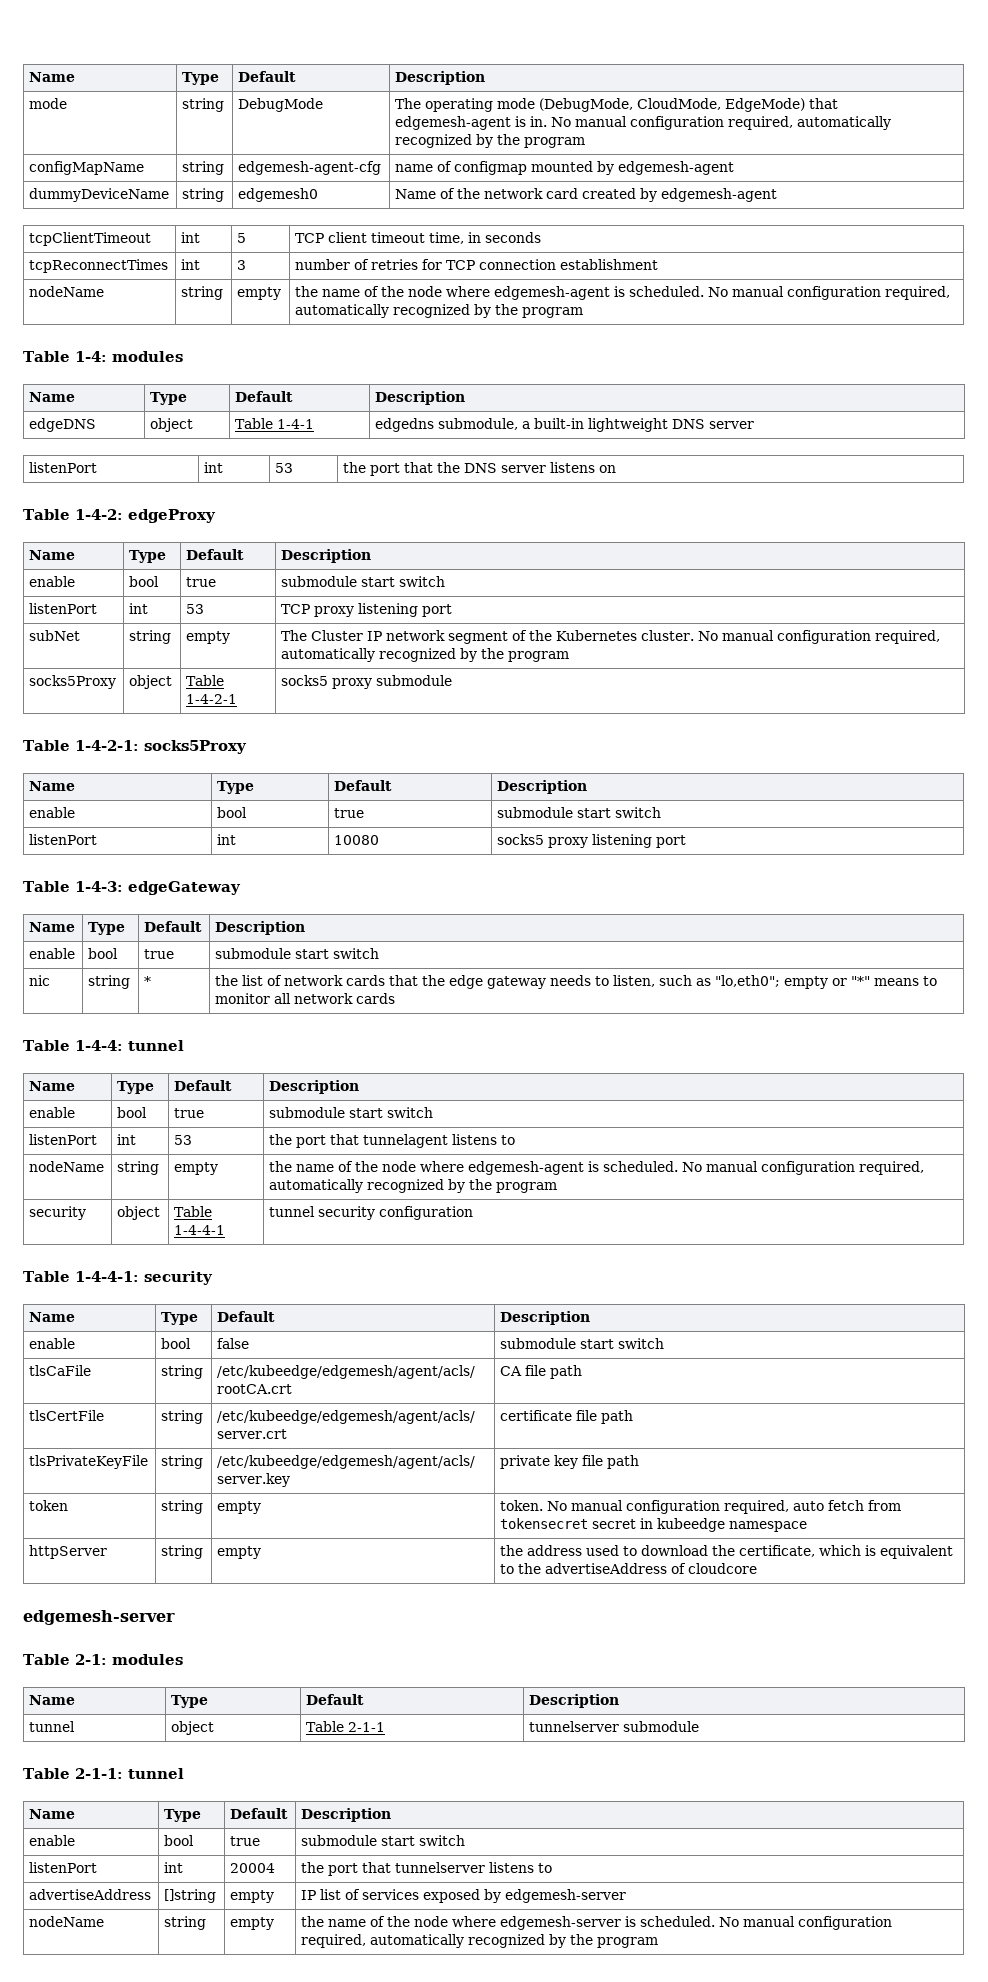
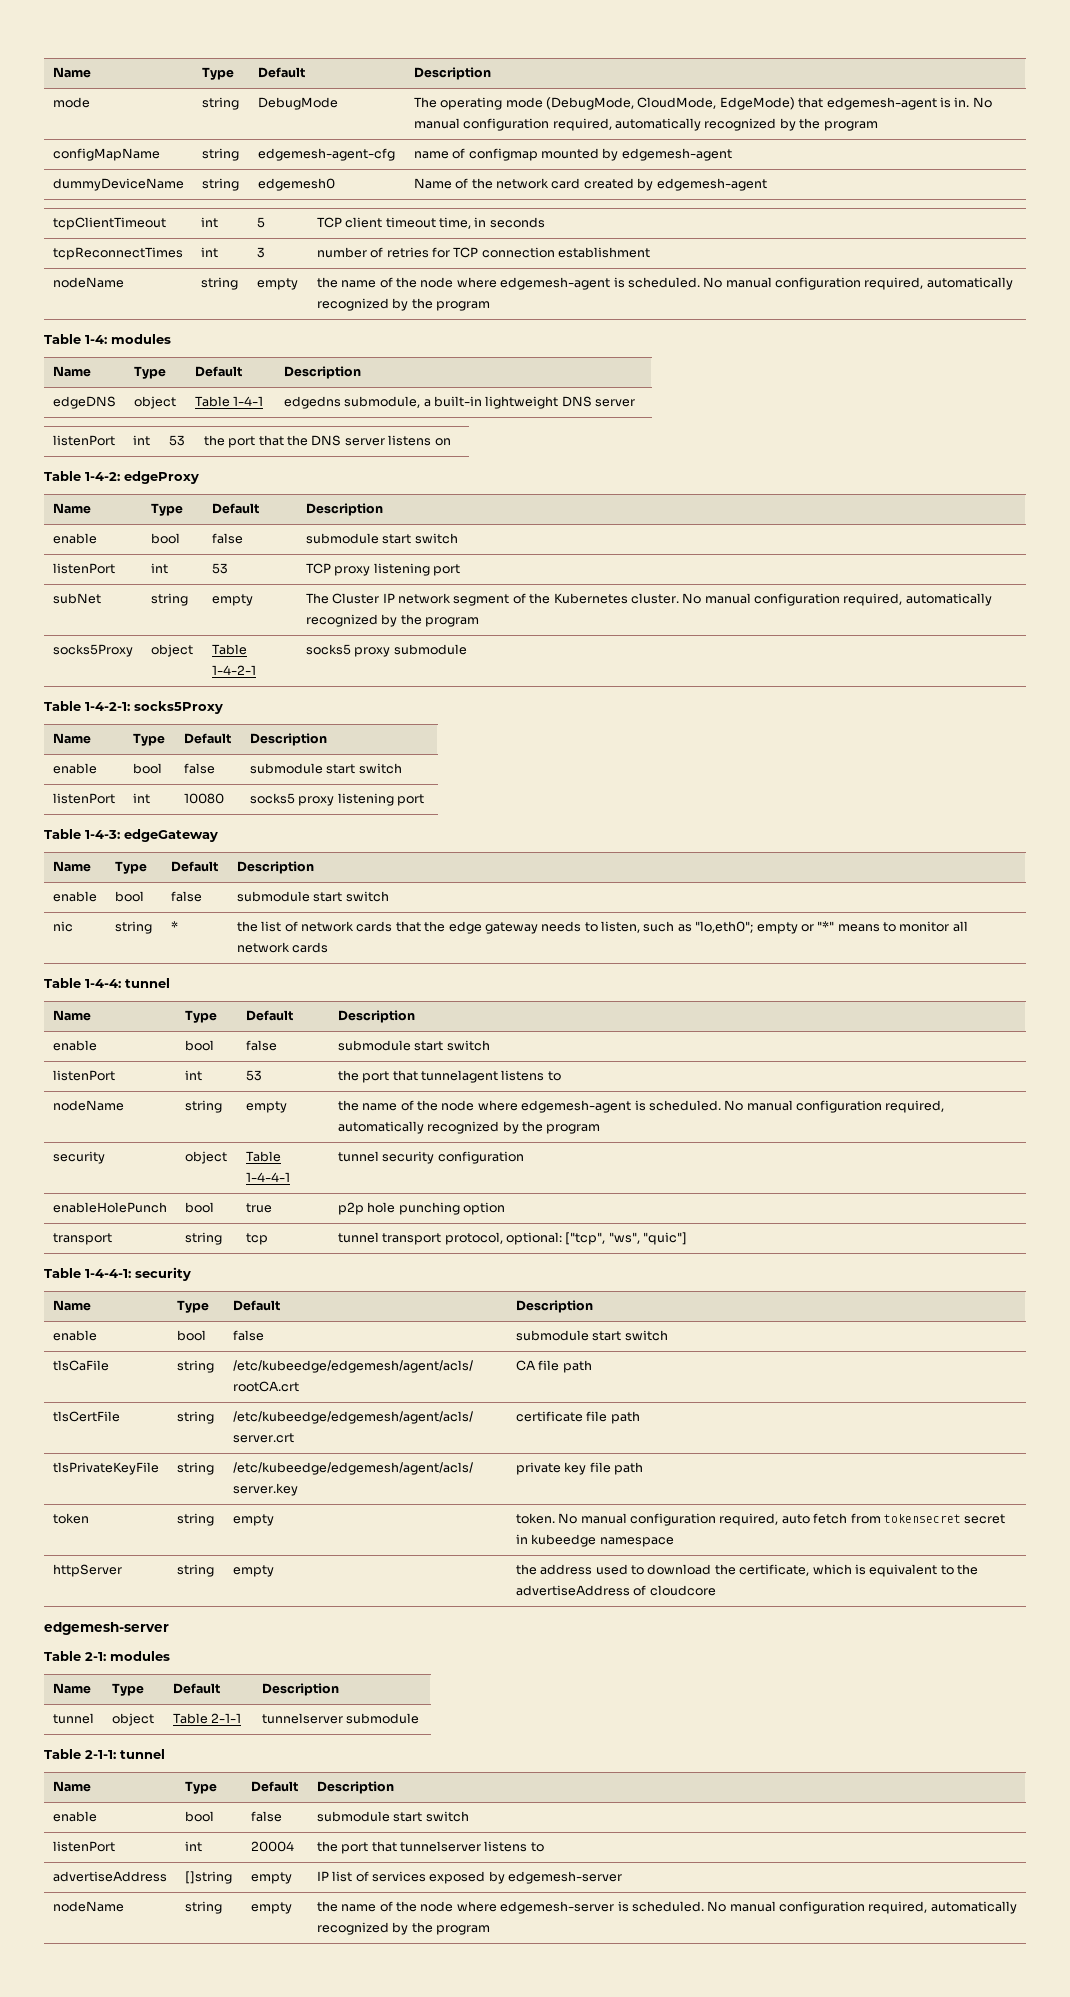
  Table 1-4-2: edgeProxy
  Name | Type | Default | Description
- enable | bool | true | submodule start switch
+ enable | bool | false | submodule start switch
  Table 1-4-2-1: socks5Proxy
  Name | Type | Default | Description
- enable | bool | true | submodule start switch
+ enable | bool | false | submodule start switch
  Table 1-4-3: edgeGateway
  Name | Type | Default | Description
- enable | bool | true | submodule start switch
+ enable | bool | false | submodule start switch
  Table 1-4-4: tunnel
  Name | Type | Default | Description
- enable | bool | true | submodule start switch
+ enable | bool | false | submodule start switch
+ enableHolePunch | bool | true | p2p hole punching option
+ transport | string | tcp | tunnel transport protocol, optional: ["tcp", "ws", "quic"]
  Table 2-1-1: tunnel
  Name | Type | Default | Description
- enable | bool | true | submodule start switch
+ enable | bool | false | submodule start switch

